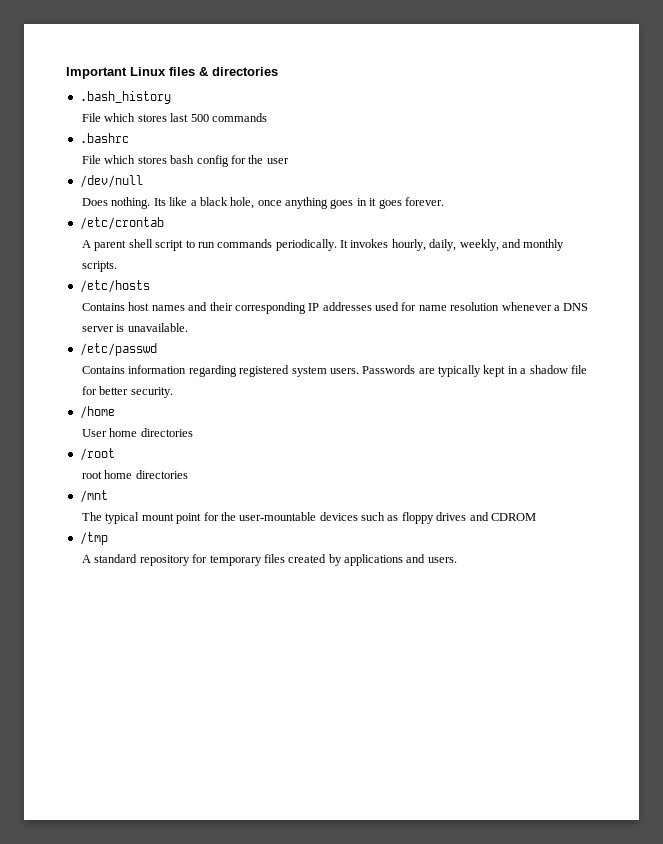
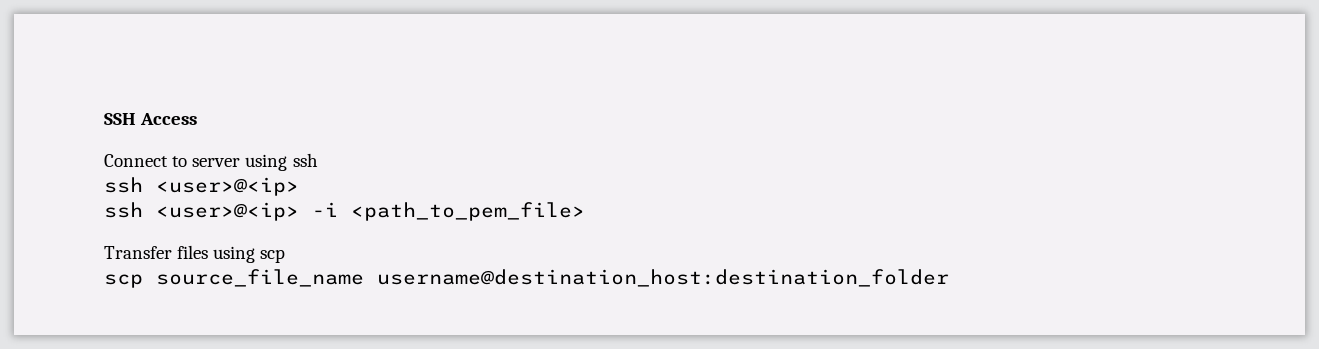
- Important Linux files & directories
- .bash_history
- File which stores last 500 commands
- .bashrc
- File which stores bash config for the user
- /dev/null
- Does nothing. Its like a black hole, once anything goes in it goes forever.
- /etc/crontab
- A parent shell script to run commands periodically. It invokes hourly, daily, weekly, and monthly scripts.
- /etc/hosts
- Contains host names and their corresponding IP addresses used for name resolution whenever a DNS server is unavailable.
- /etc/passwd
- Contains information regarding registered system users. Passwords are typically kept in a shadow file for better security.
- /home
- User home directories
- /root
- root home directories
- /mnt
- The typical mount point for the user-mountable devices such as floppy drives and CDROM
- /tmp
- A standard repository for temporary files created by applications and users.
+ SSH Access
+ Connect to server using ssh
+ ssh <user>@<ip>
+ ssh <user>@<ip> -i <path_to_pem_file>
+ Transfer files using scp
+ scp source_file_name username@destination_host:destination_folder

